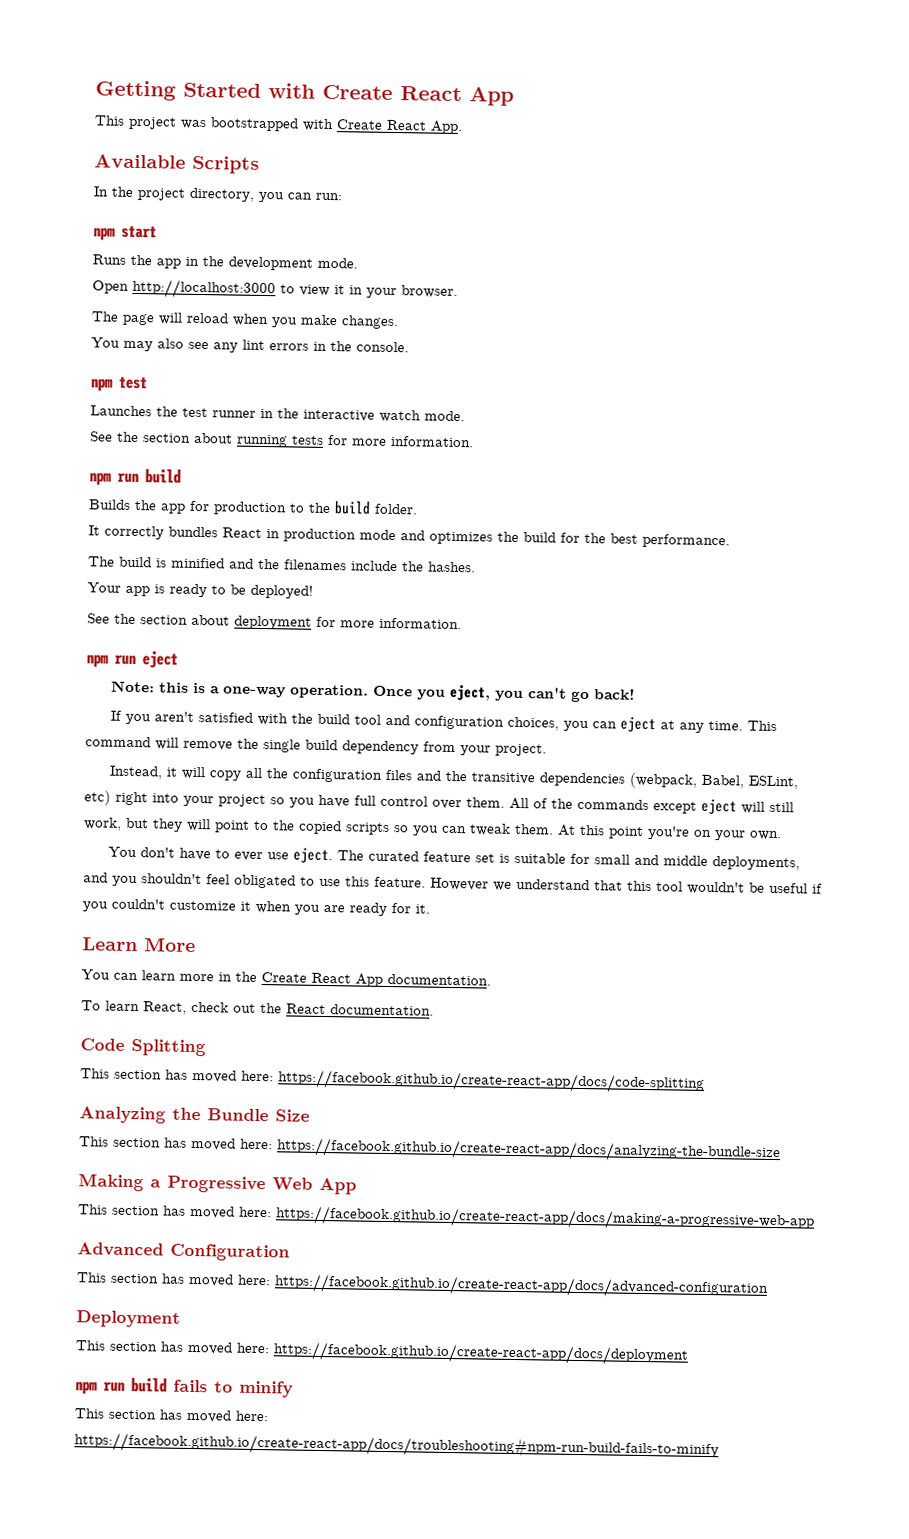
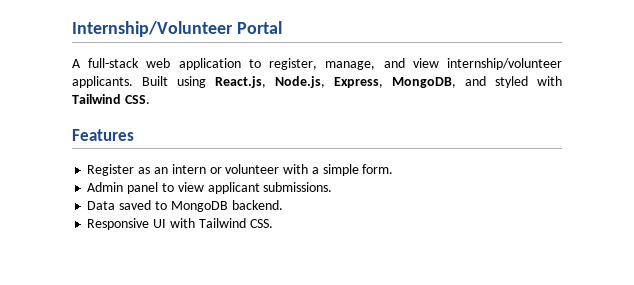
- Getting Started with Create React App
- This project was bootstrapped with Create React App.
- Available Scripts
- In the project directory, you can run:
- npm start
- Runs the app in the development mode.
- Open http://localhost:3000 to view it in your browser.
- The page will reload when you make changes.
- You may also see any lint errors in the console.
- npm test
- Launches the test runner in the interactive watch mode.
- See the section about running tests for more information.
- npm run build
- Builds the app for production to the build folder.
- It correctly bundles React in production mode and optimizes the build for the best performance.
- The build is minified and the filenames include the hashes.
- Your app is ready to be deployed!
- See the section about deployment for more information.
- npm run eject
- Note: this is a one-way operation. Once you eject, you can't go back!
- If you aren't satisfied with the build tool and configuration choices, you can eject at any time. This command will remove the single build dependency from your project.
- Instead, it will copy all the configuration files and the transitive dependencies (webpack, Babel, ESLint, etc) right into your project so you have full control over them. All of the commands except eject will still work, but they will point to the copied scripts so you can tweak them. At this point you're on your own.
- You don't have to ever use eject. The curated feature set is suitable for small and middle deployments, and you shouldn't feel obligated to use this feature. However we understand that this tool wouldn't be useful if you couldn't customize it when you are ready for it.
- Learn More
- You can learn more in the Create React App documentation.
- To learn React, check out the React documentation.
- Code Splitting
- This section has moved here: https://facebook.github.io/create-react-app/docs/code-splitting
- Analyzing the Bundle Size
- This section has moved here: https://facebook.github.io/create-react-app/docs/analyzing-the-bundle-size
- Making a Progressive Web App
- This section has moved here: https://facebook.github.io/create-react-app/docs/making-a-progressive-web-app
- Advanced Configuration
- This section has moved here: https://facebook.github.io/create-react-app/docs/advanced-configuration
- Deployment
- This section has moved here: https://facebook.github.io/create-react-app/docs/deployment
- npm run build fails to minify
- This section has moved here: https://facebook.github.io/create-react-app/docs/troubleshooting#npm-run-build-fails-to-minify
+ Internship/Volunteer Portal
+ A full-stack web application to register, manage, and view internship/volunteer applicants. Built using React.js, Node.js, Express, MongoDB, and styled with Tailwind CSS.
+ Features
+ Register as an intern or volunteer with a simple form.
+ Admin panel to view applicant submissions.
+ Data saved to MongoDB backend.
+ Responsive UI with Tailwind CSS.

